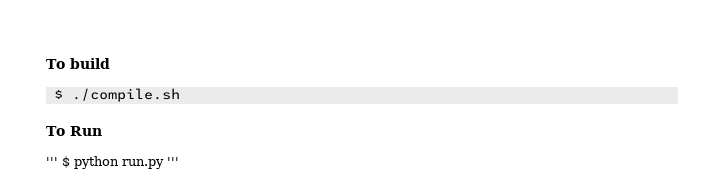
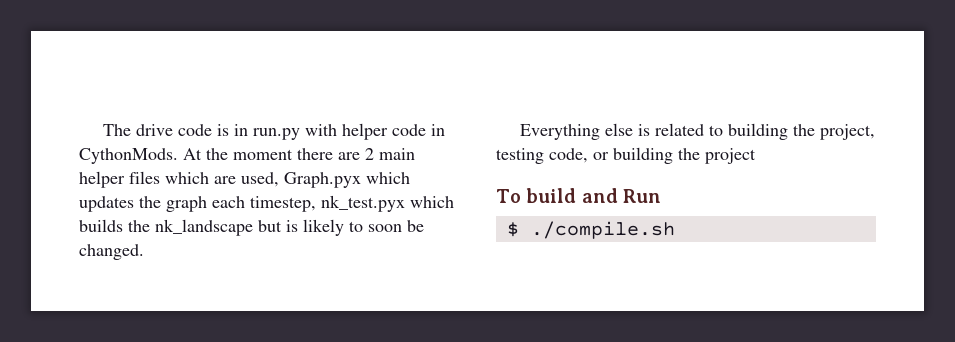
+ The drive code is in run.py with helper code in CythonMods. At the moment there are 2 main helper files which are used, Graph.pyx which updates the graph each timestep, nk_test.pyx which builds the nk_landscape but is likely to soon be changed.
+ Everything else is related to building the project, testing code, or building the project
- To build
+ To build and Run
- To Run
- ''' $ python run.py '''

